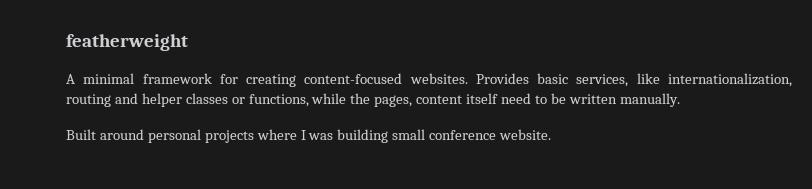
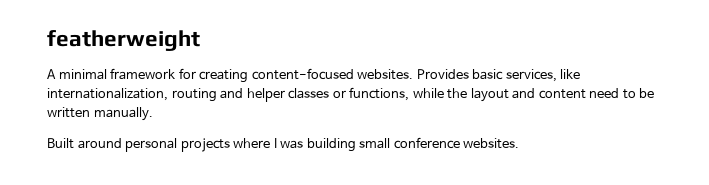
- Provides basic services, like internationalization, routing and helper classes or functions, while the pages, content itself need to be written manually.
+ Provides basic services, like internationalization, routing and helper classes or functions, while the layout and content need to be written manually.
- Built around personal projects where I was building small conference website.
+ Built around personal projects where I was building small conference websites.

